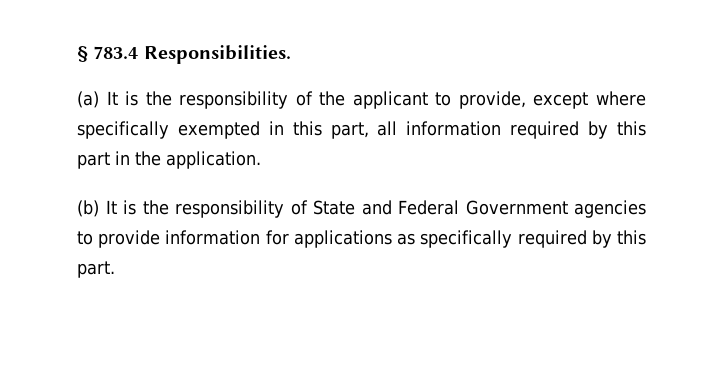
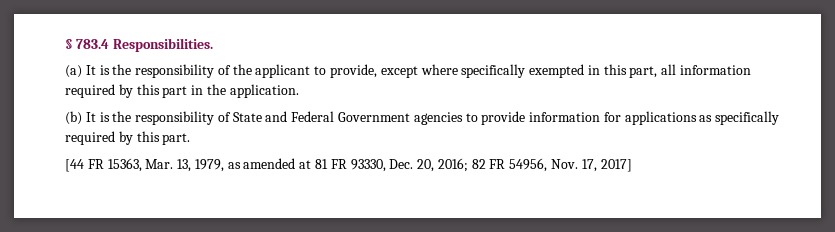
+ [44 FR 15363, Mar. 13, 1979, as amended at 81 FR 93330, Dec. 20, 2016; 82 FR 54956, Nov. 17, 2017]

